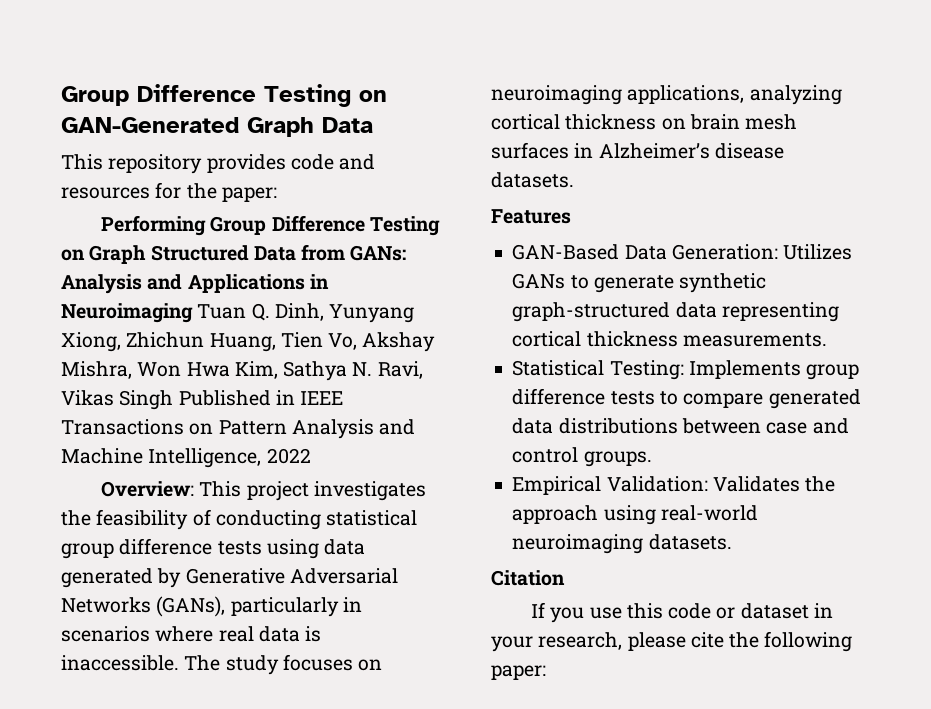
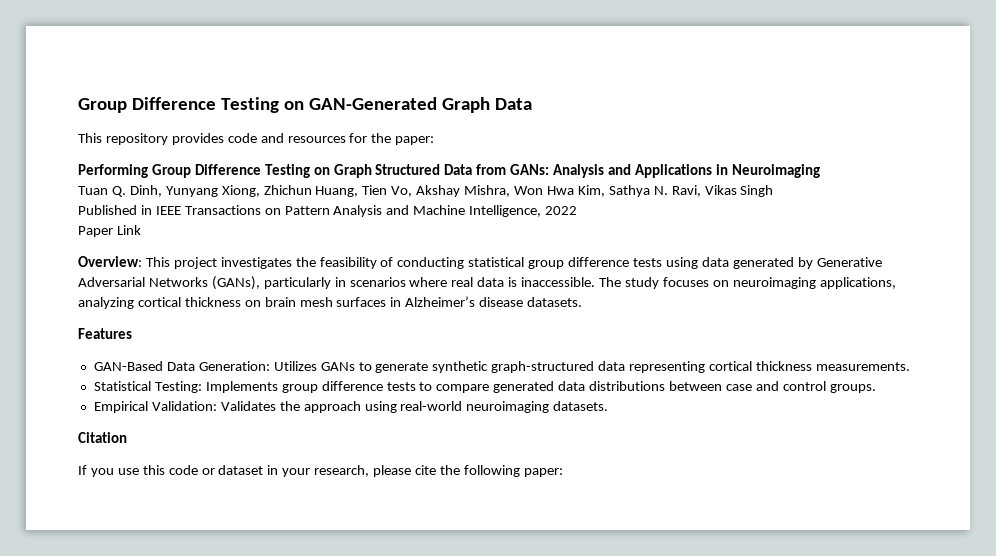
- Performing Group Difference Testing on Graph Structured Data from GANs: Analysis and Applications in Neuroimaging Tuan Q. Dinh, Yunyang Xiong, Zhichun Huang, Tien Vo, Akshay Mishra, Won Hwa Kim, Sathya N. Ravi, Vikas Singh Published in IEEE Transactions on Pattern Analysis and Machine Intelligence, 2022
+ Performing Group Difference Testing on Graph Structured Data from GANs: Analysis and Applications in Neuroimaging
+ Tuan Q. Dinh, Yunyang Xiong, Zhichun Huang, Tien Vo, Akshay Mishra, Won Hwa Kim, Sathya N. Ravi, Vikas Singh
+ Published in IEEE Transactions on Pattern Analysis and Machine Intelligence, 2022
+ Paper Link

